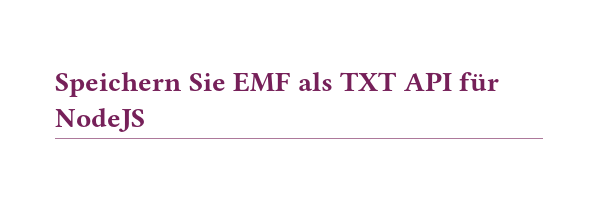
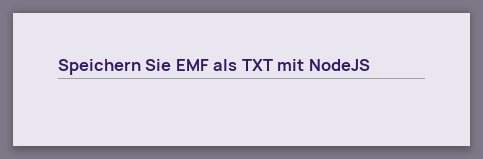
- Speichern Sie EMF als TXT API für NodeJS
+ Speichern Sie EMF als TXT mit NodeJS

